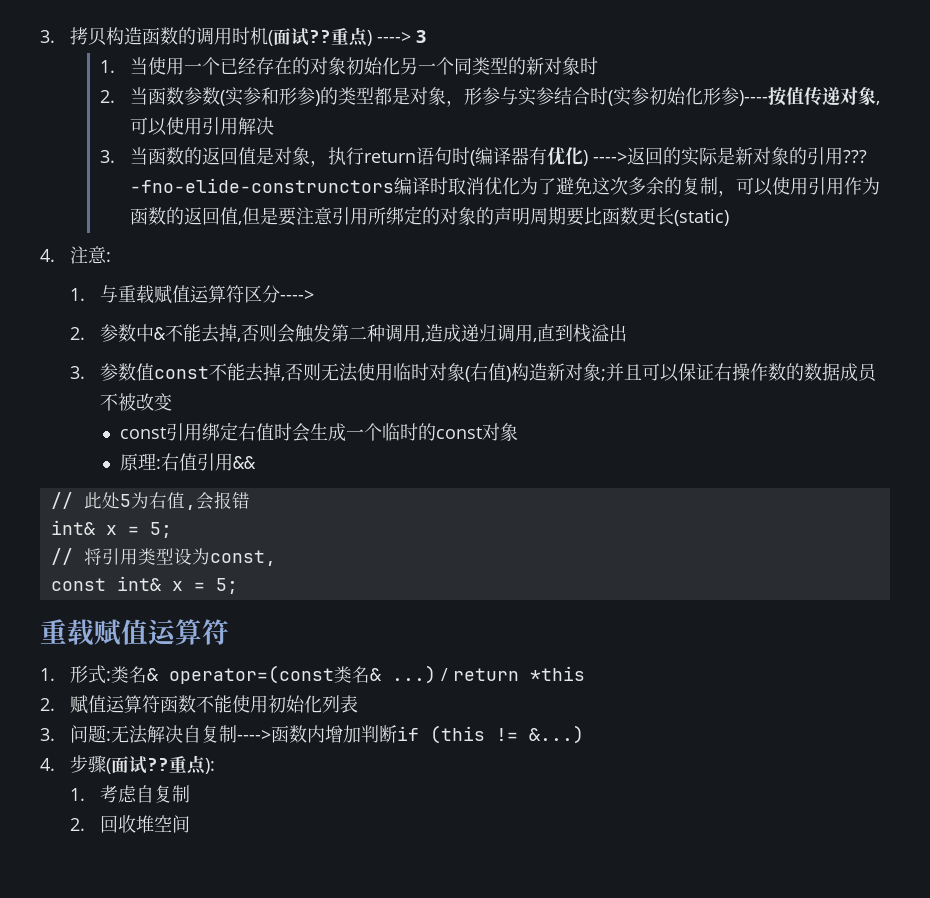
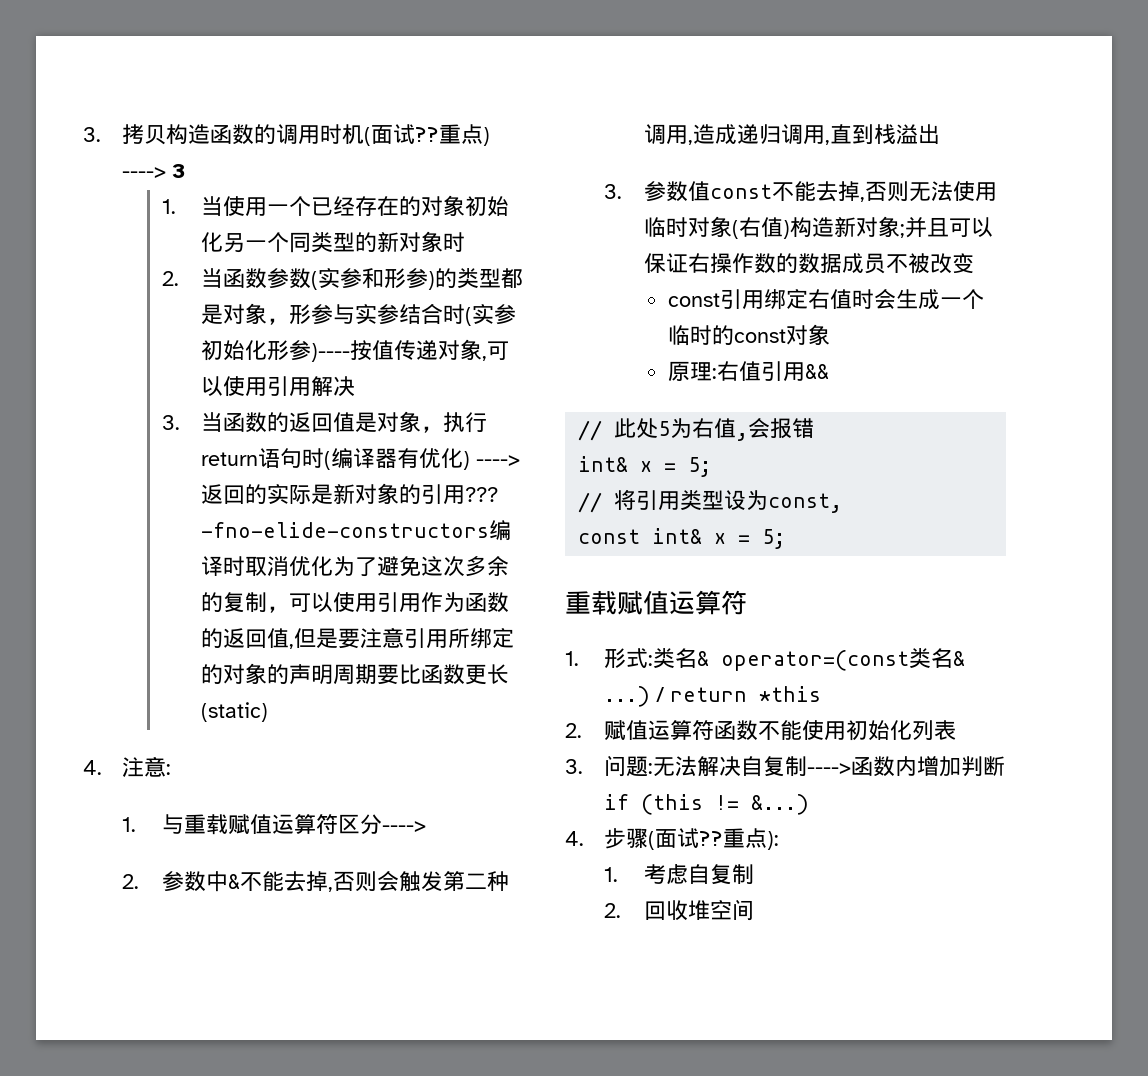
- -fno-elide-construnctors编译时取消优化为了避免这次多余的复制，可以使用引用作为函数的返回值,但是要注意引用所绑定的对象的声明周期要比函数更长(static)
+ -fno-elide-constructors编译时取消优化为了避免这次多余的复制，可以使用引用作为函数的返回值,但是要注意引用所绑定的对象的声明周期要比函数更长(static)

